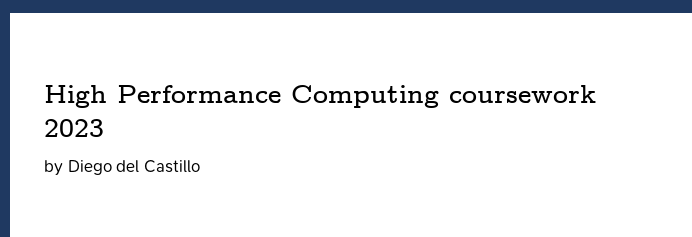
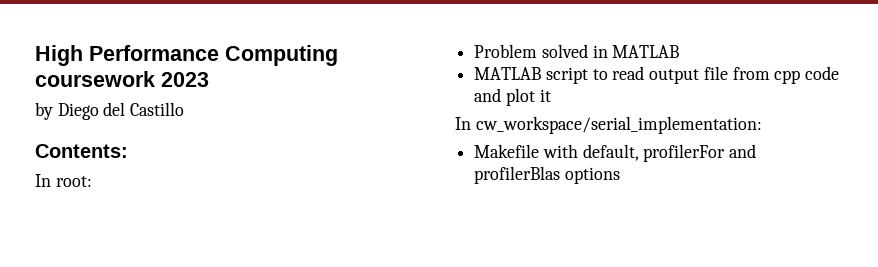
+ Contents:
+ In root:
+ Problem solved in MATLAB
+ MATLAB script to read output file from cpp code and plot it
+ In cw_workspace/serial_implementation:
+ Makefile with default, profilerFor and profilerBlas options

